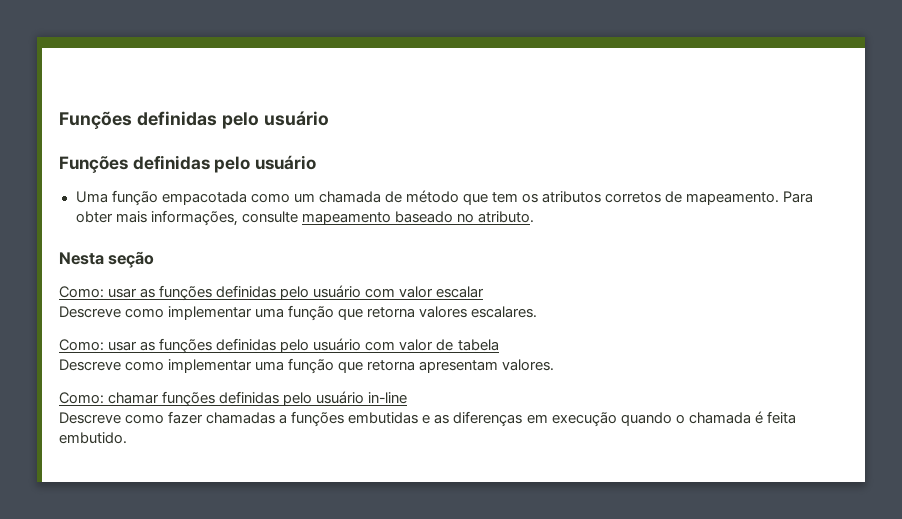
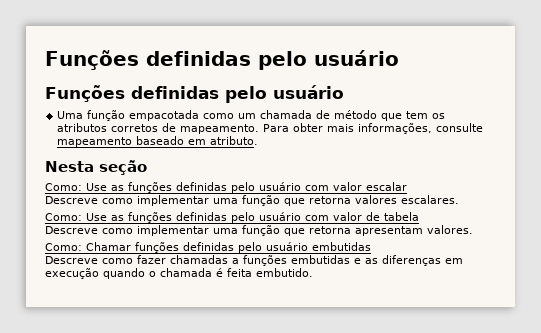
- Para obter mais informações, consulte mapeamento baseado no atributo.
+ Para obter mais informações, consulte mapeamento baseado em atributo.
- Como: usar as funções definidas pelo usuário com valor escalar
+ Como: Use as funções definidas pelo usuário com valor escalar
- Como: usar as funções definidas pelo usuário com valor de tabela
+ Como: Use as funções definidas pelo usuário com valor de tabela
- Como: chamar funções definidas pelo usuário in-line
+ Como: Chamar funções definidas pelo usuário embutidas

